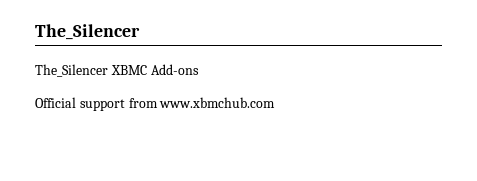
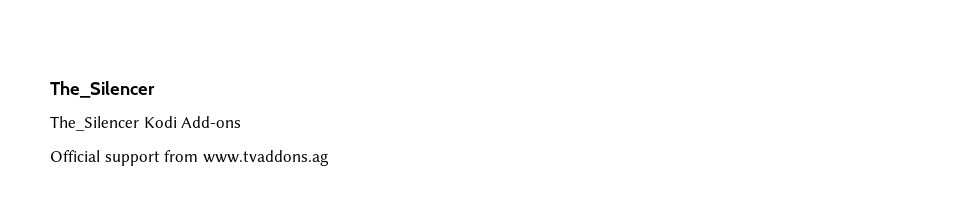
- The_Silencer XBMC Add-ons
+ The_Silencer Kodi Add-ons
- Official support from www.xbmchub.com
+ Official support from www.tvaddons.ag

